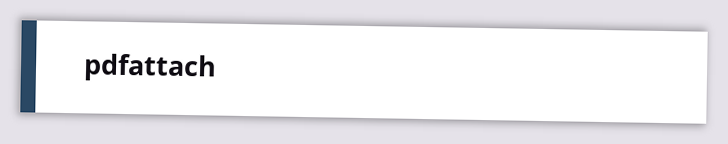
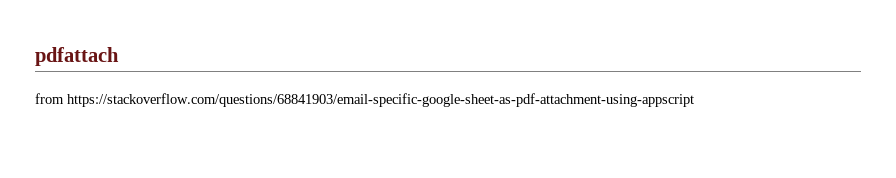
+ from https://stackoverflow.com/questions/68841903/email-specific-google-sheet-as-pdf-attachment-using-appscript

